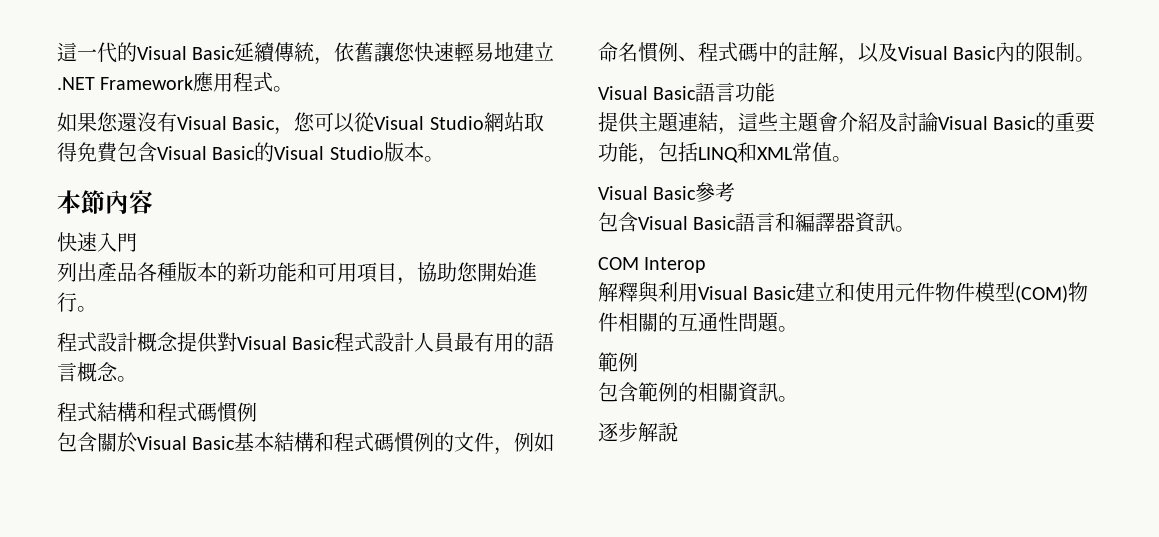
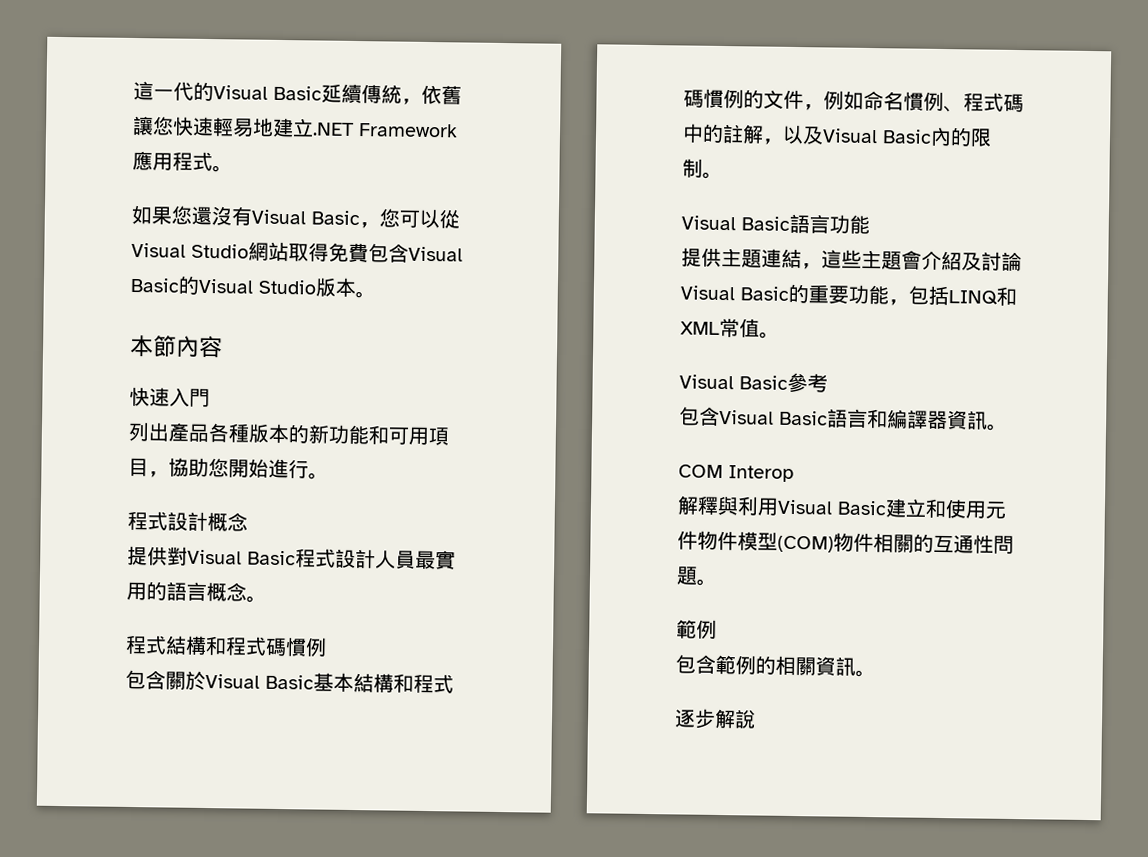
- 程式設計概念提供對Visual Basic程式設計人員最有用的語言概念。
+ 程式設計概念
+ 提供對Visual Basic程式設計人員最實用的語言概念。

